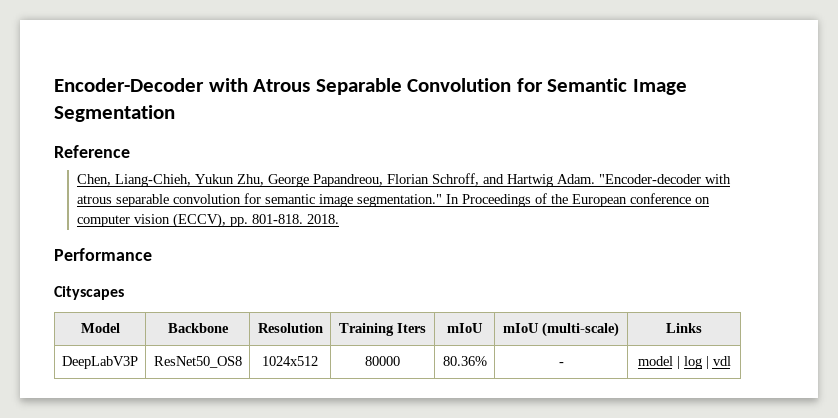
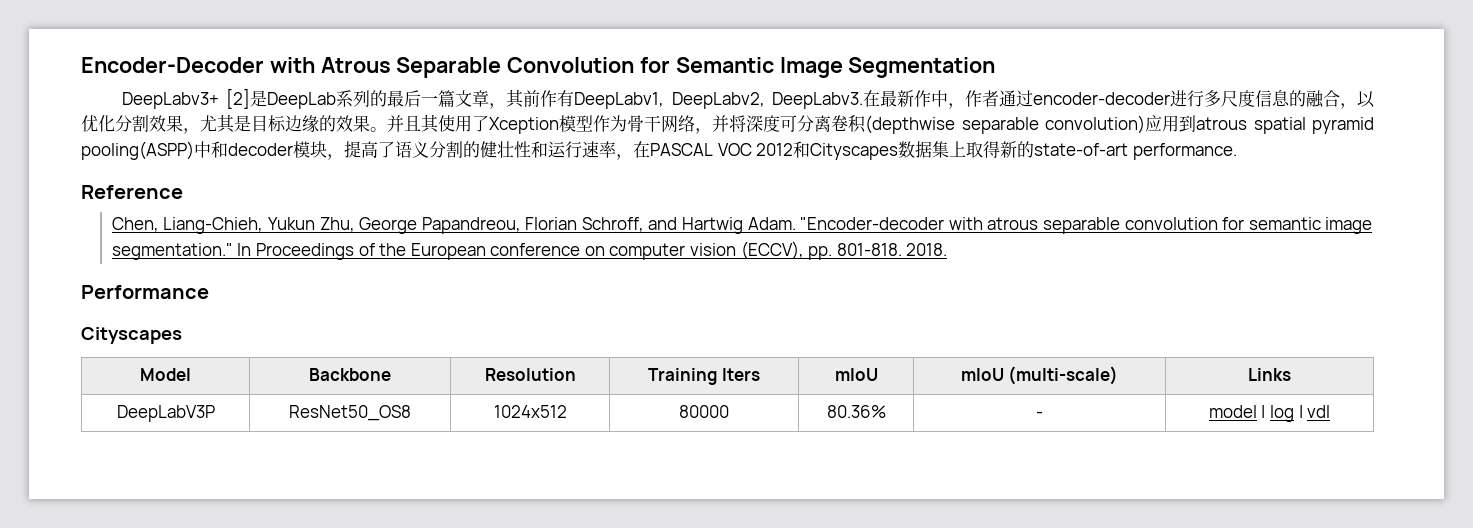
+ DeepLabv3+ [2]是DeepLab系列的最后一篇文章，其前作有DeepLabv1, DeepLabv2, DeepLabv3.在最新作中，作者通过encoder-decoder进行多尺度信息的融合，以优化分割效果，尤其是目标边缘的效果。并且其使用了Xception模型作为骨干网络，并将深度可分离卷积(depthwise separable convolution)应用到atrous spatial pyramid pooling(ASPP)中和decoder模块，提高了语义分割的健壮性和运行速率，在PASCAL VOC 2012和Cityscapes数据集上取得新的state-of-art performance.

